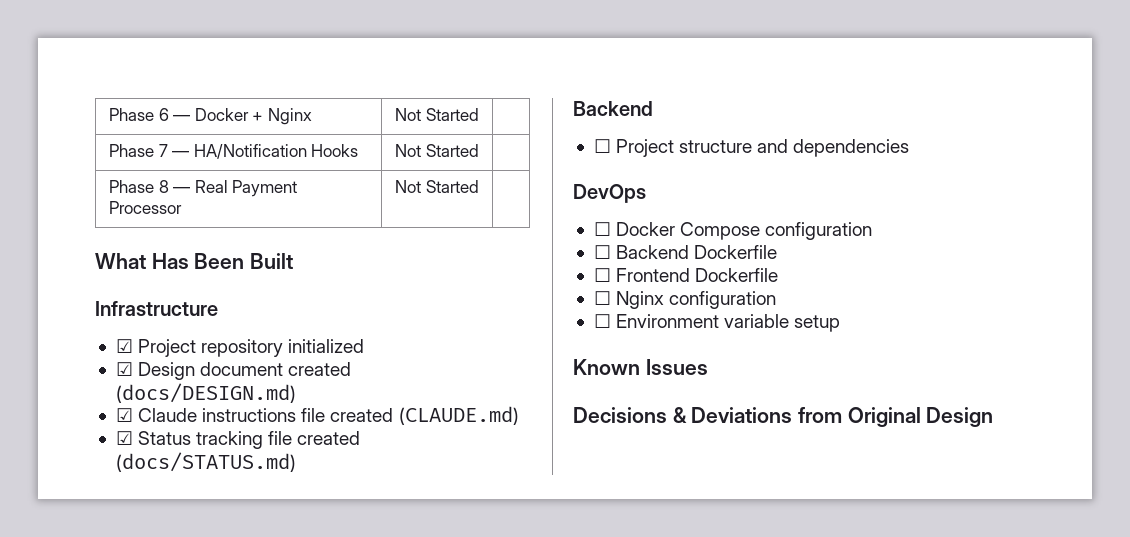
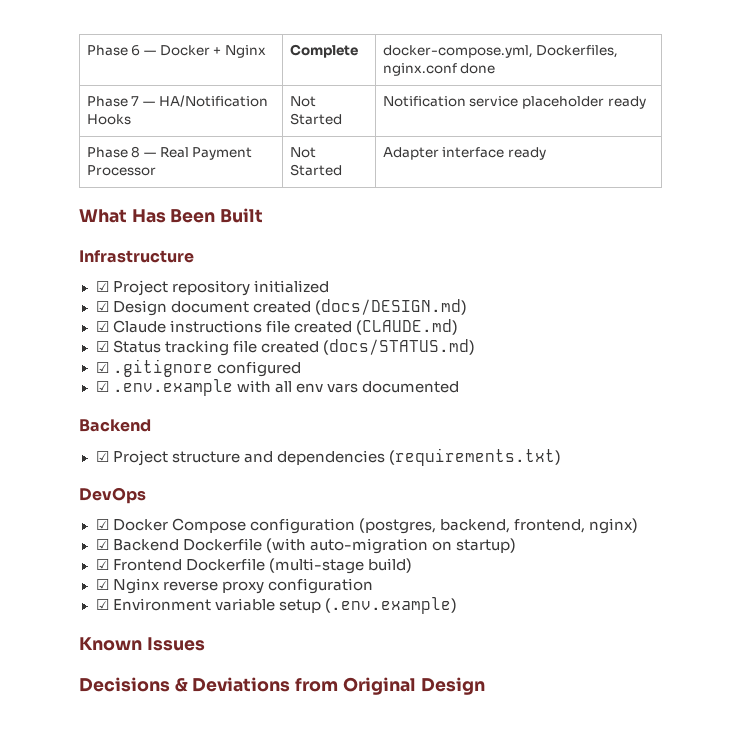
- Phase 6 — Docker + Nginx | Not Started |
+ Phase 6 — Docker + Nginx | Complete | docker-compose.yml, Dockerfiles, nginx.conf done
- Phase 7 — HA/Notification Hooks | Not Started |
+ Phase 7 — HA/Notification Hooks | Not Started | Notification service placeholder ready
- Phase 8 — Real Payment Processor | Not Started |
+ Phase 8 — Real Payment Processor | Not Started | Adapter interface ready
+ ☑ .gitignore configured
+ ☑ .env.example with all env vars documented
- ☐ Project structure and dependencies
+ ☑ Project structure and dependencies (requirements.txt)
- ☐ Docker Compose configuration
- ☐ Backend Dockerfile
- ☐ Frontend Dockerfile
- ☐ Nginx configuration
- ☐ Environment variable setup
+ ☑ Docker Compose configuration (postgres, backend, frontend, nginx)
+ ☑ Backend Dockerfile (with auto-migration on startup)
+ ☑ Frontend Dockerfile (multi-stage build)
+ ☑ Nginx reverse proxy configuration
+ ☑ Environment variable setup (.env.example)

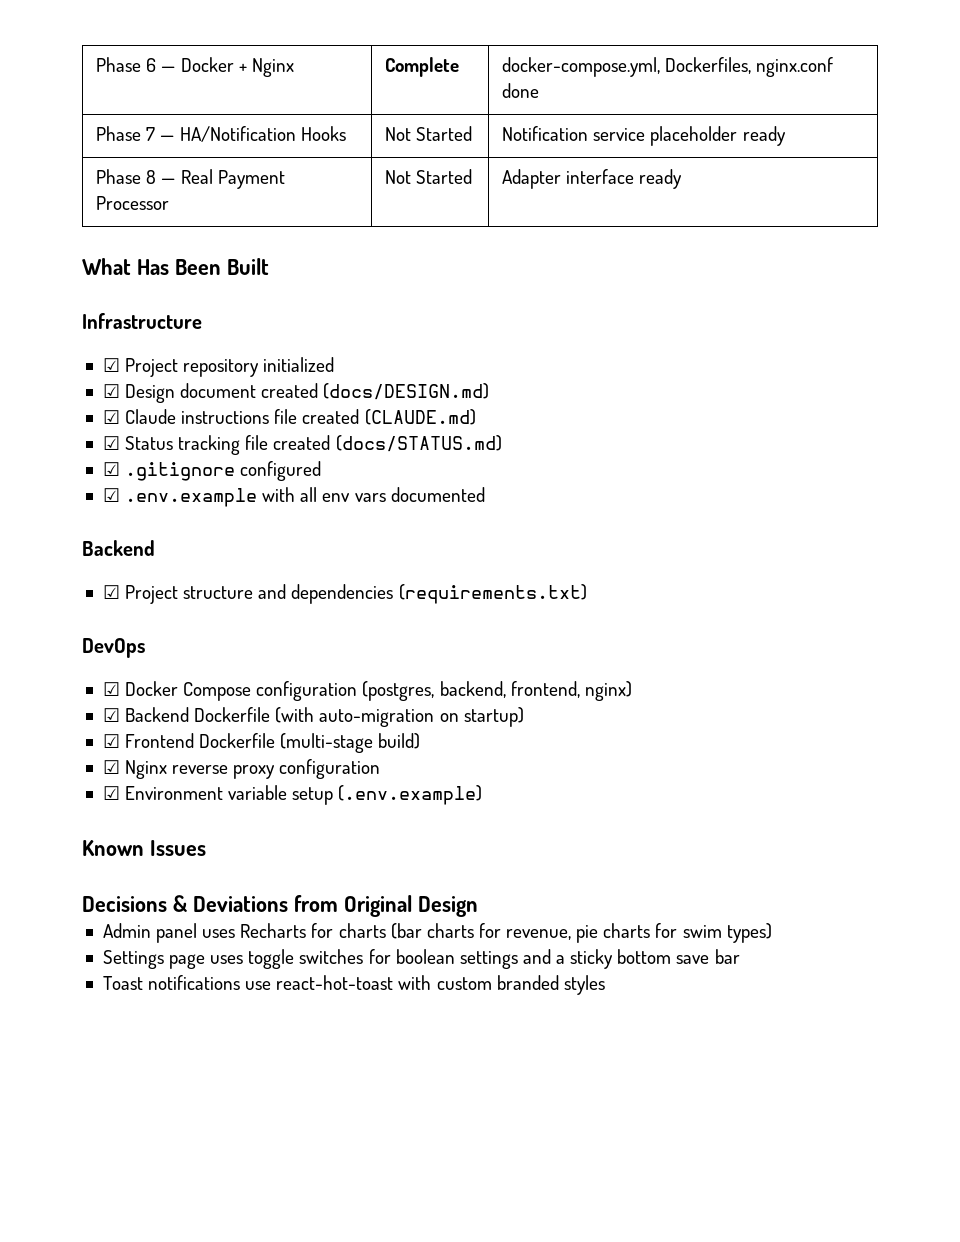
+ Admin panel uses Recharts for charts (bar charts for revenue, pie charts for swim types)
+ Settings page uses toggle switches for boolean settings and a sticky bottom save bar
+ Toast notifications use react-hot-toast with custom branded styles

